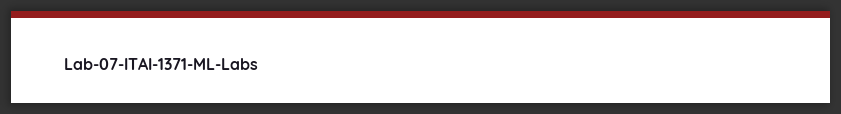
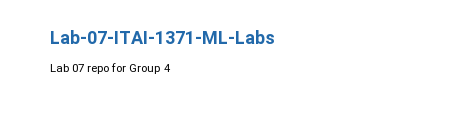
+ Lab 07 repo for Group 4

